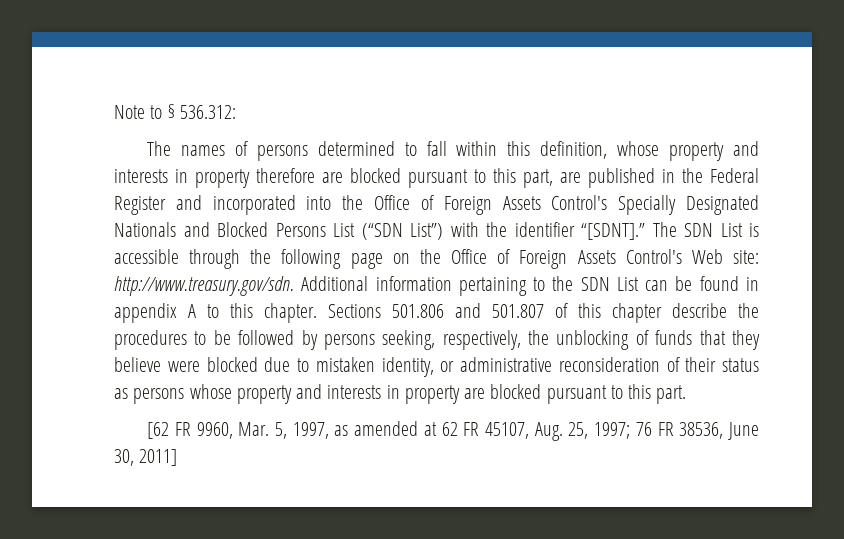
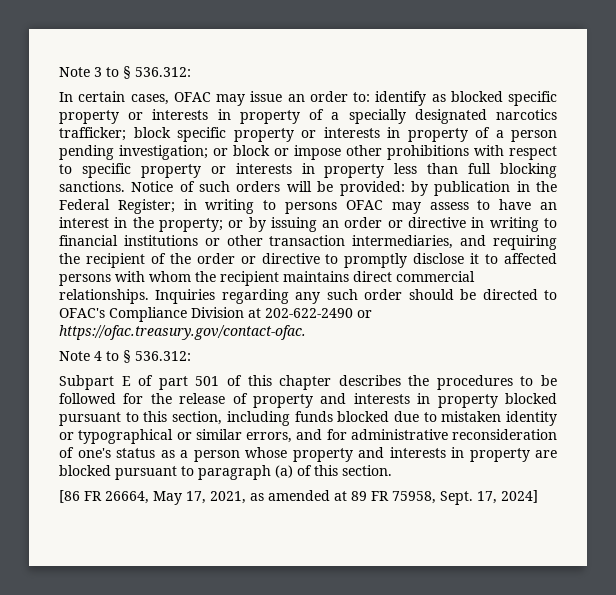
- Note to § 536.312:
- The names of persons determined to fall within this definition, whose property and interests in property therefore are blocked pursuant to this part, are published in the Federal Register and incorporated into the Office of Foreign Assets Control's Specially Designated Nationals and Blocked Persons List (“SDN List”) with the identifier “[SDNT].” The SDN List is accessible through the following page on the Office of Foreign Assets Control's Web site: http://www.treasury.gov/sdn. Additional information pertaining to the SDN List can be found in appendix A to this chapter. Sections 501.806 and 501.807 of this chapter describe the procedures to be followed by persons seeking, respectively, the unblocking of funds that they believe were blocked due to mistaken identity, or administrative reconsideration of their status as persons whose property and interests in property are blocked pursuant to this part.
- [62 FR 9960, Mar. 5, 1997, as amended at 62 FR 45107, Aug. 25, 1997; 76 FR 38536, June 30, 2011]
+ Note 3 to § 536.312:
+ In certain cases, OFAC may issue an order to: identify as blocked specific property or interests in property of a specially designated narcotics trafficker; block specific property or interests in property of a person pending investigation; or block or impose other prohibitions with respect to specific property or interests in property less than full blocking sanctions. Notice of such orders will be provided: by publication in the Federal Register; in writing to persons OFAC may assess to have an interest in the property; or by issuing an order or directive in writing to financial institutions or other transaction intermediaries, and requiring the recipient of the order or directive to promptly disclose it to affected persons with whom the recipient maintains direct commercial relationships. Inquiries regarding any such order should be directed to OFAC's Compliance Division at 202-622-2490 or https://ofac.treasury.gov/contact-ofac.
+ Note 4 to § 536.312:
+ Subpart E of part 501 of this chapter describes the procedures to be followed for the release of property and interests in property blocked pursuant to this section, including funds blocked due to mistaken identity or typographical or similar errors, and for administrative reconsideration of one's status as a person whose property and interests in property are blocked pursuant to paragraph (a) of this section.
+ [86 FR 26664, May 17, 2021, as amended at 89 FR 75958, Sept. 17, 2024]

